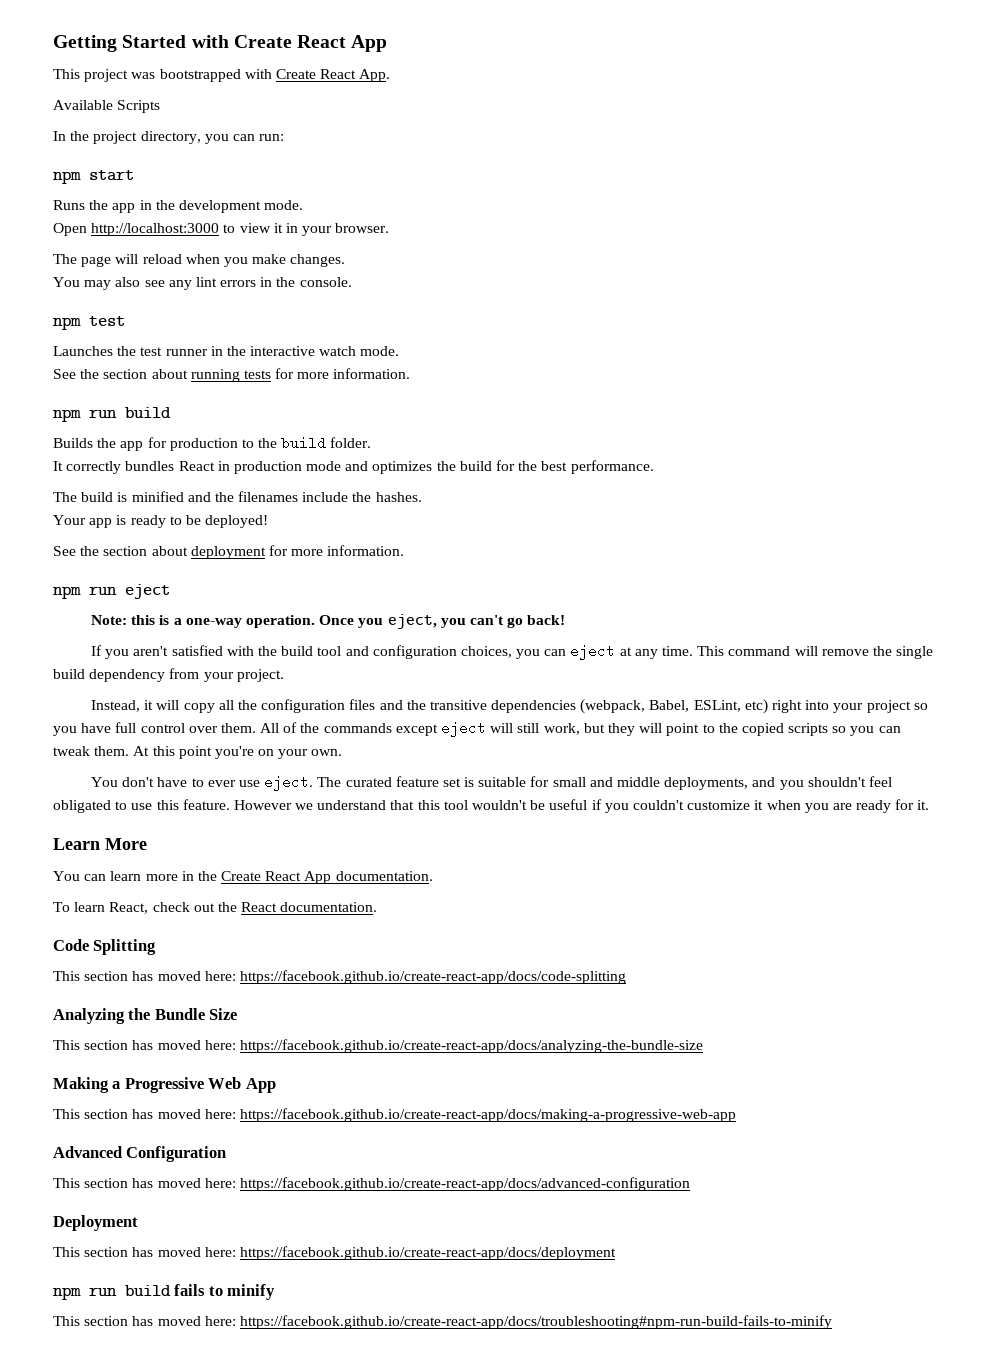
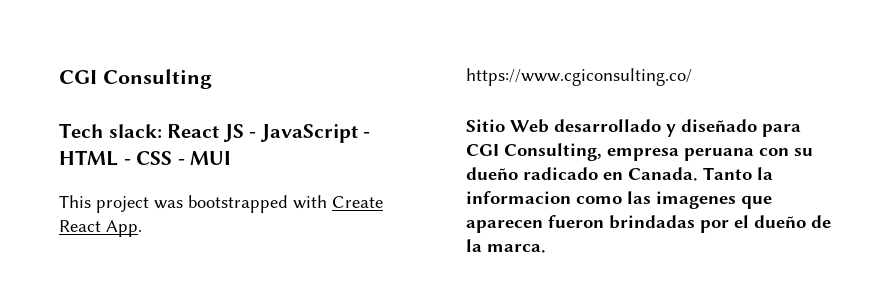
- Getting Started with Create React App
+ CGI Consulting
+ Tech slack: React JS - JavaScript - HTML - CSS - MUI
- Available Scripts
- In the project directory, you can run:
- npm start
- Runs the app in the development mode.
- Open http://localhost:3000 to view it in your browser.
- The page will reload when you make changes.
- You may also see any lint errors in the console.
- npm test
- Launches the test runner in the interactive watch mode.
- See the section about running tests for more information.
- npm run build
- Builds the app for production to the build folder.
- It correctly bundles React in production mode and optimizes the build for the best performance.
- The build is minified and the filenames include the hashes.
- Your app is ready to be deployed!
- See the section about deployment for more information.
- npm run eject
- Note: this is a one-way operation. Once you eject, you can't go back!
- If you aren't satisfied with the build tool and configuration choices, you can eject at any time. This command will remove the single build dependency from your project.
- Instead, it will copy all the configuration files and the transitive dependencies (webpack, Babel, ESLint, etc) right into your project so you have full control over them. All of the commands except eject will still work, but they will point to the copied scripts so you can tweak them. At this point you're on your own.
- You don't have to ever use eject. The curated feature set is suitable for small and middle deployments, and you shouldn't feel obligated to use this feature. However we understand that this tool wouldn't be useful if you couldn't customize it when you are ready for it.
- Learn More
- You can learn more in the Create React App documentation.
- To learn React, check out the React documentation.
- Code Splitting
- This section has moved here: https://facebook.github.io/create-react-app/docs/code-splitting
- Analyzing the Bundle Size
- This section has moved here: https://facebook.github.io/create-react-app/docs/analyzing-the-bundle-size
- Making a Progressive Web App
- This section has moved here: https://facebook.github.io/create-react-app/docs/making-a-progressive-web-app
- Advanced Configuration
- This section has moved here: https://facebook.github.io/create-react-app/docs/advanced-configuration
- Deployment
- This section has moved here: https://facebook.github.io/create-react-app/docs/deployment
- npm run build fails to minify
- This section has moved here: https://facebook.github.io/create-react-app/docs/troubleshooting#npm-run-build-fails-to-minify
+ https://www.cgiconsulting.co/
+ Sitio Web desarrollado y diseñado para CGI Consulting, empresa peruana con su dueño radicado en Canada. Tanto la informacion como las imagenes que aparecen fueron brindadas por el dueño de la marca.

